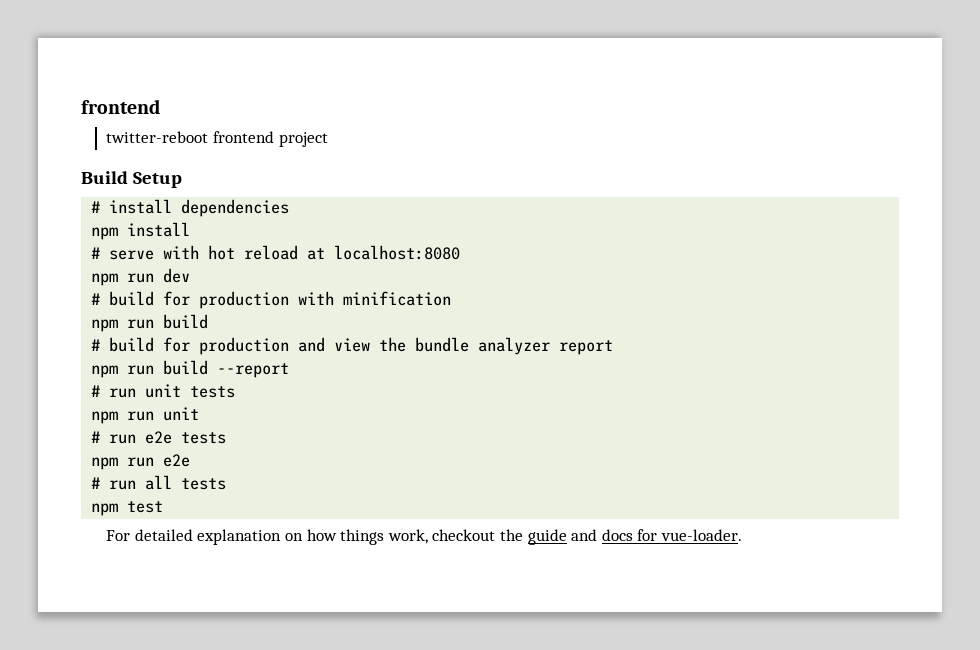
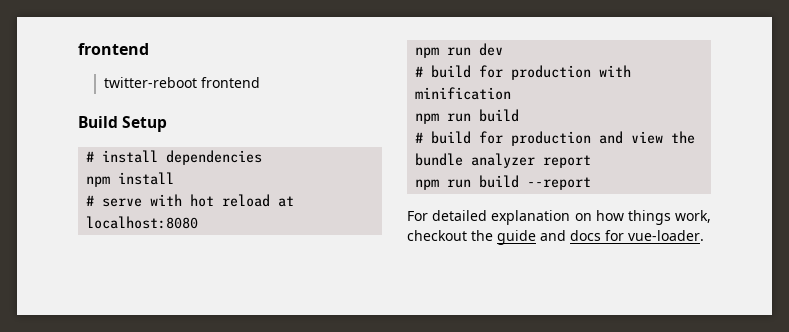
- twitter-reboot frontend project
+ twitter-reboot frontend
- # run unit tests
- npm run unit
- # run e2e tests
- npm run e2e
- # run all tests
- npm test

